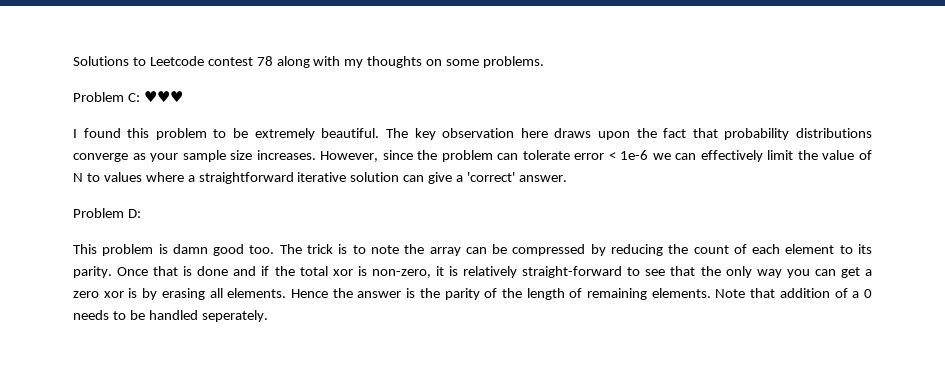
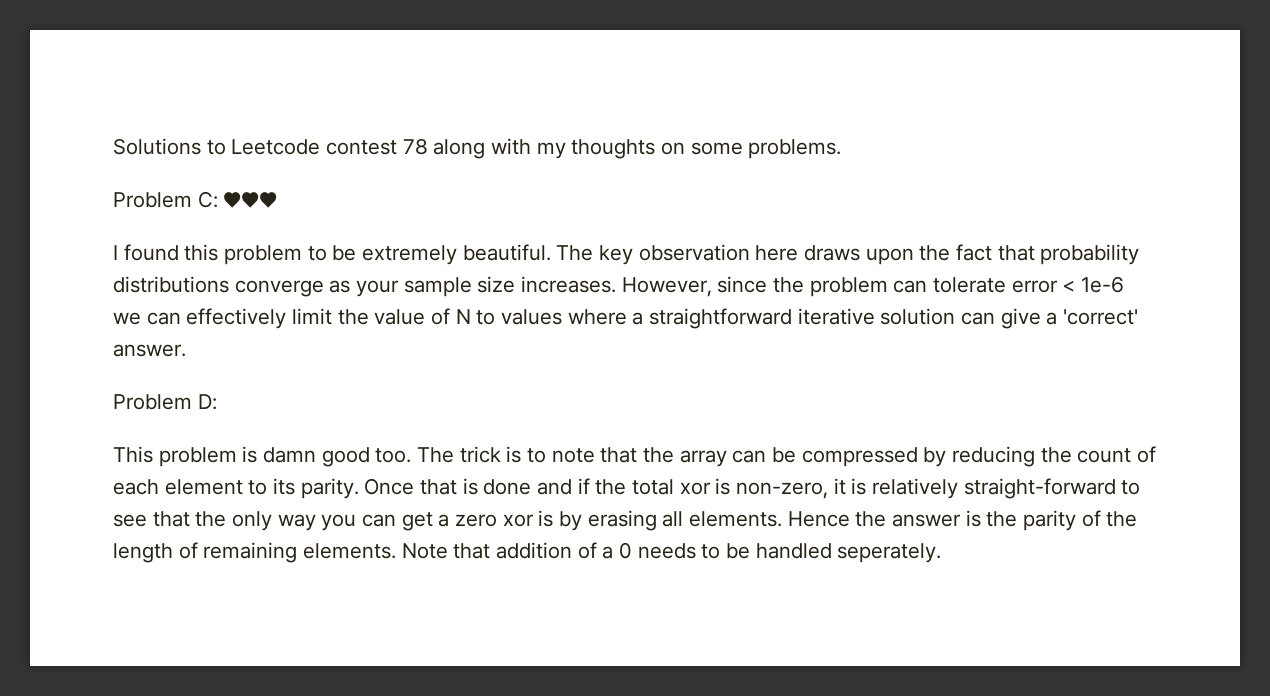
- The trick is to note the array can be compressed by reducing the count of each element to its parity.
+ The trick is to note that the array can be compressed by reducing the count of each element to its parity.

